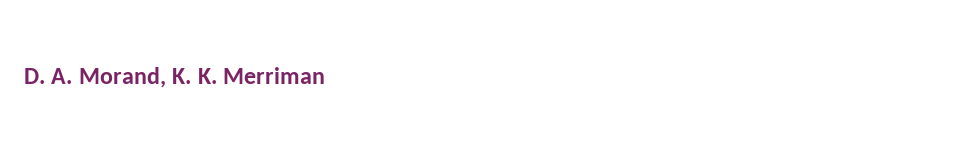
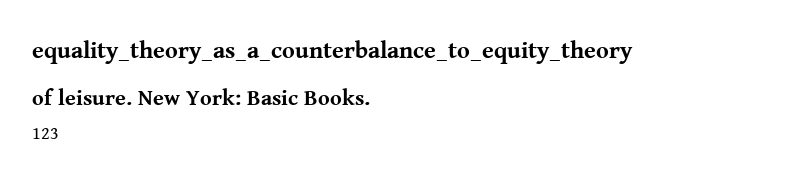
- D. A. Morand, K. K. Merriman
+ equality_theory_as_a_counterbalance_to_equity_theory
+ of leisure. New York: Basic Books.
+ 123

